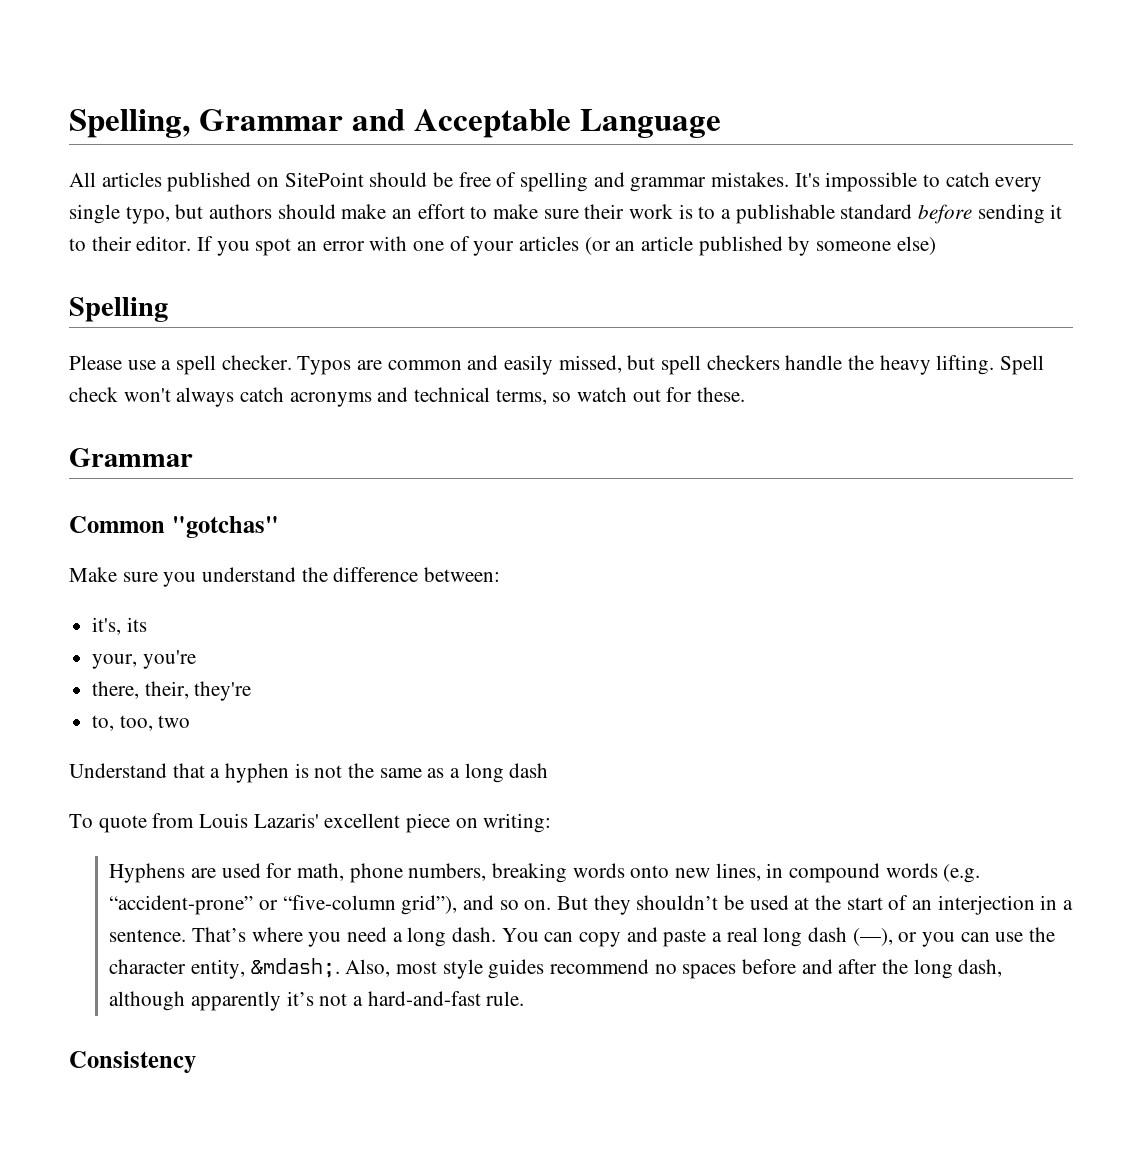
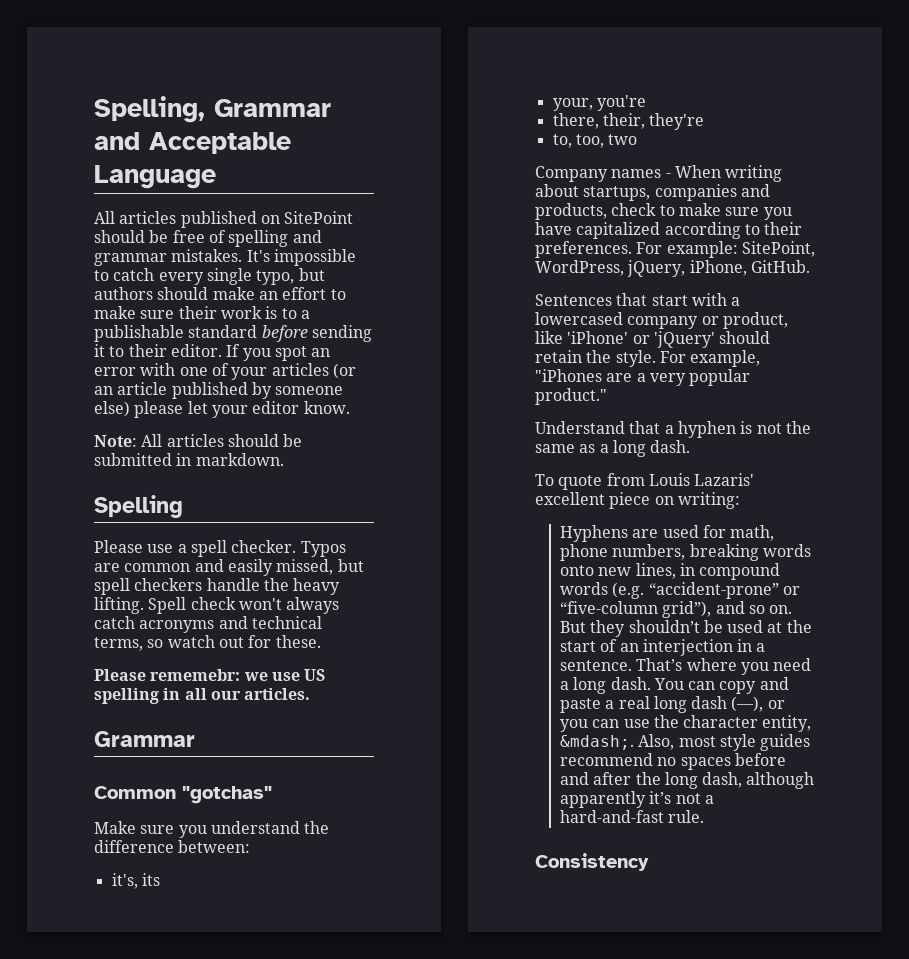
- If you spot an error with one of your articles (or an article published by someone else)
+ If you spot an error with one of your articles (or an article published by someone else) please let your editor know.
+ Note: All articles should be submitted in markdown.
+ Please rememebr: we use US spelling in all our articles.
+ Company names - When writing about startups, companies and products, check to make sure you have capitalized according to their preferences. For example: SitePoint, WordPress, jQuery, iPhone, GitHub.
+ Sentences that start with a lowercased company or product, like 'iPhone' or 'jQuery' should retain the style. For example, "iPhones are a very popular product."
- Understand that a hyphen is not the same as a long dash
+ Understand that a hyphen is not the same as a long dash.

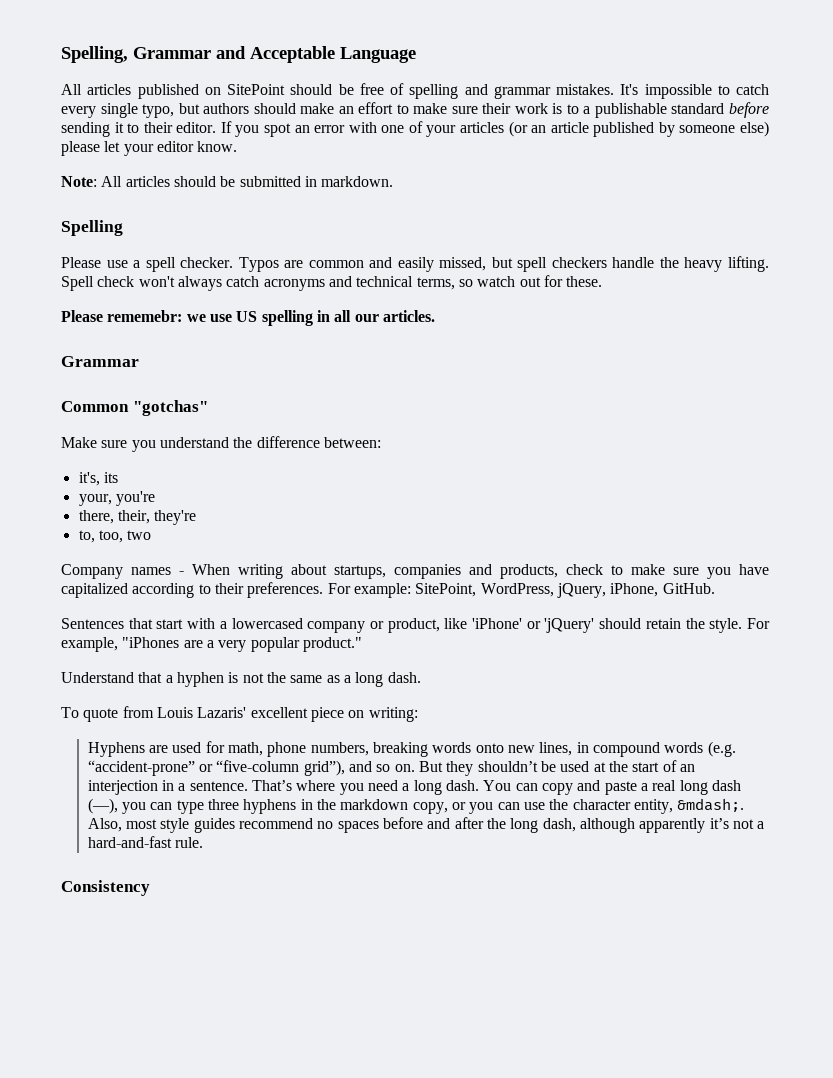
- You can copy and paste a real long dash (—), or you can use the character entity, &mdash;.
+ You can copy and paste a real long dash (—), you can type three hyphens in the markdown copy, or you can use the character entity, &mdash;.

